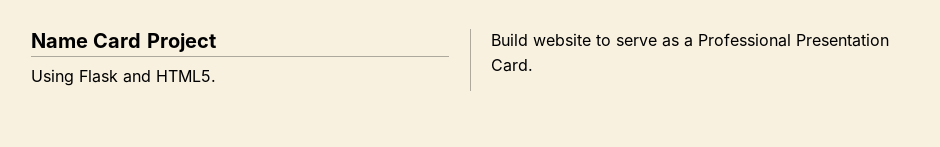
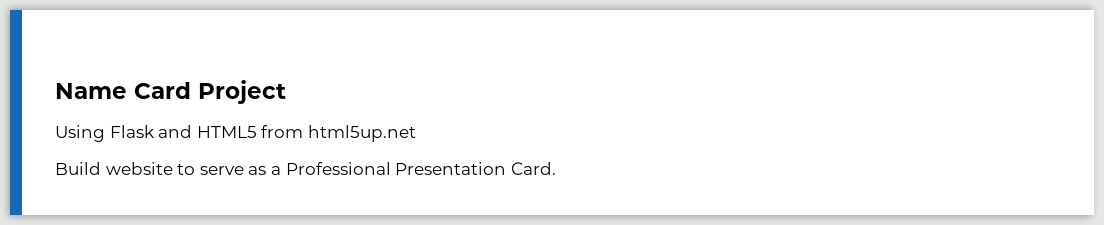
- Using Flask and HTML5.
+ Using Flask and HTML5 from html5up.net

